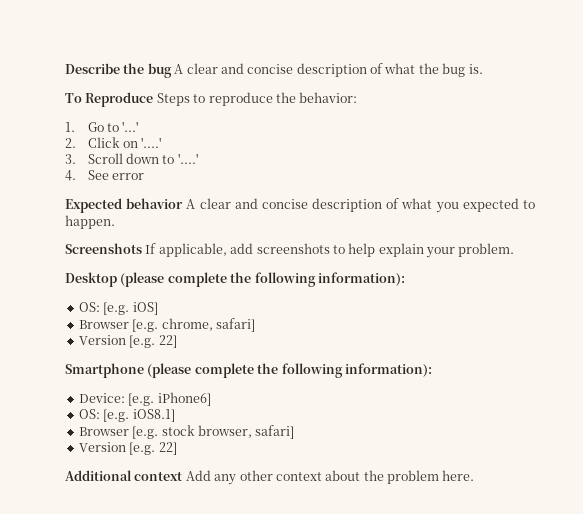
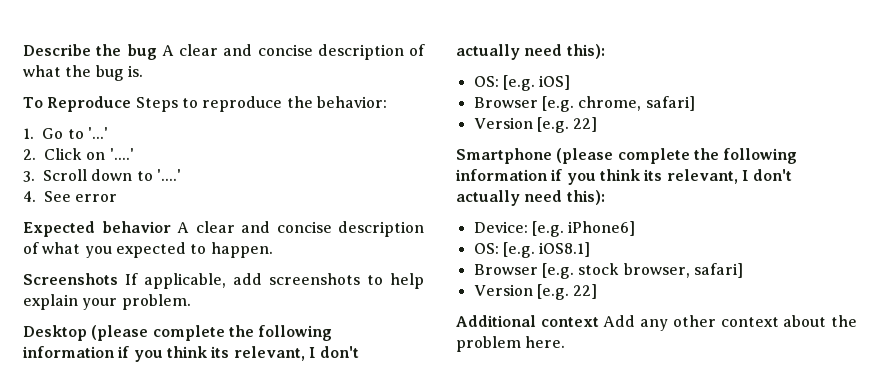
- Desktop (please complete the following information):
+ Desktop (please complete the following information if you think its relevant, I don't actually need this):
- Smartphone (please complete the following information):
+ Smartphone (please complete the following information if you think its relevant, I don't actually need this):

